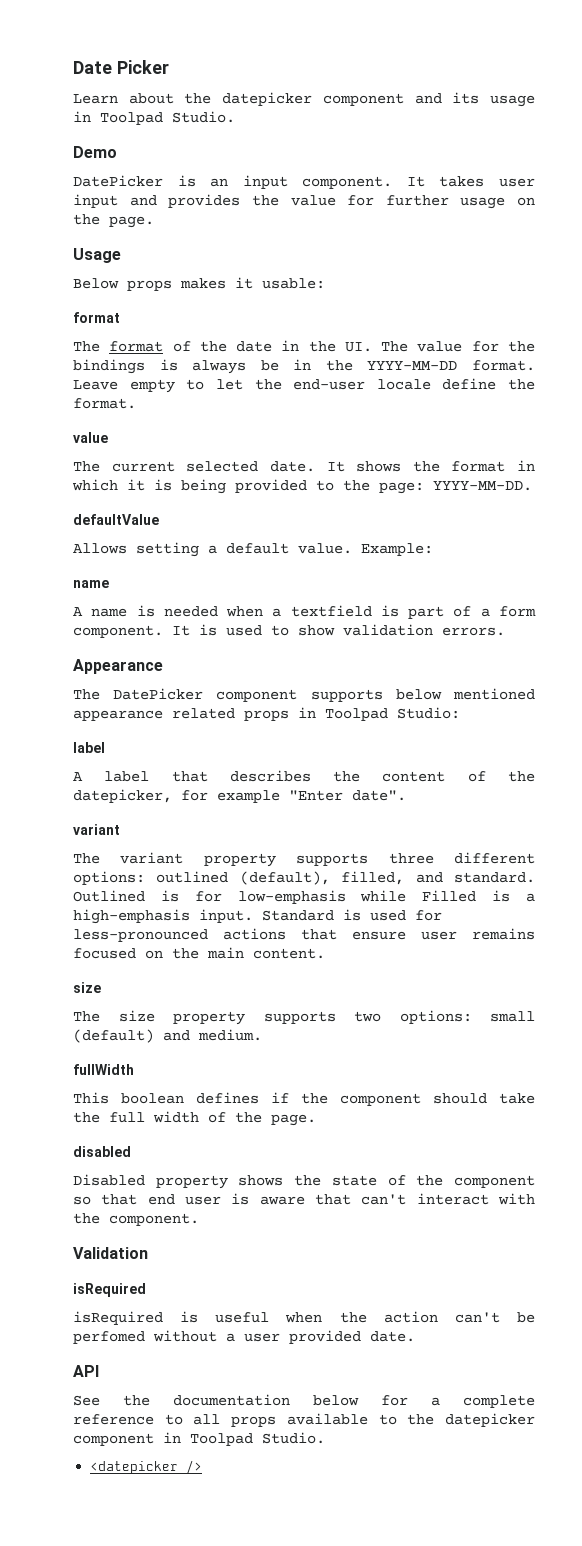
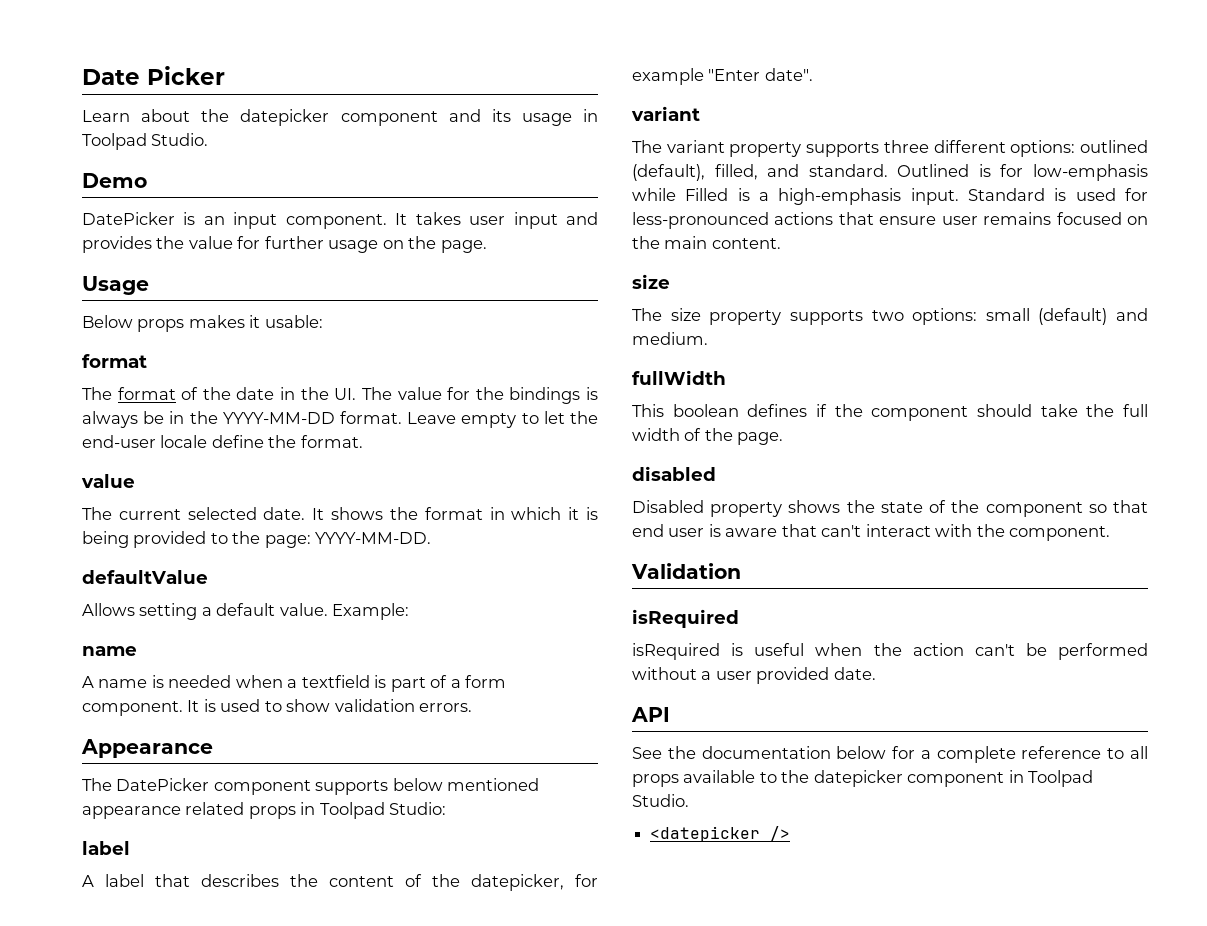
- isRequired is useful when the action can't be perfomed without a user provided date.
+ isRequired is useful when the action can't be performed without a user provided date.

